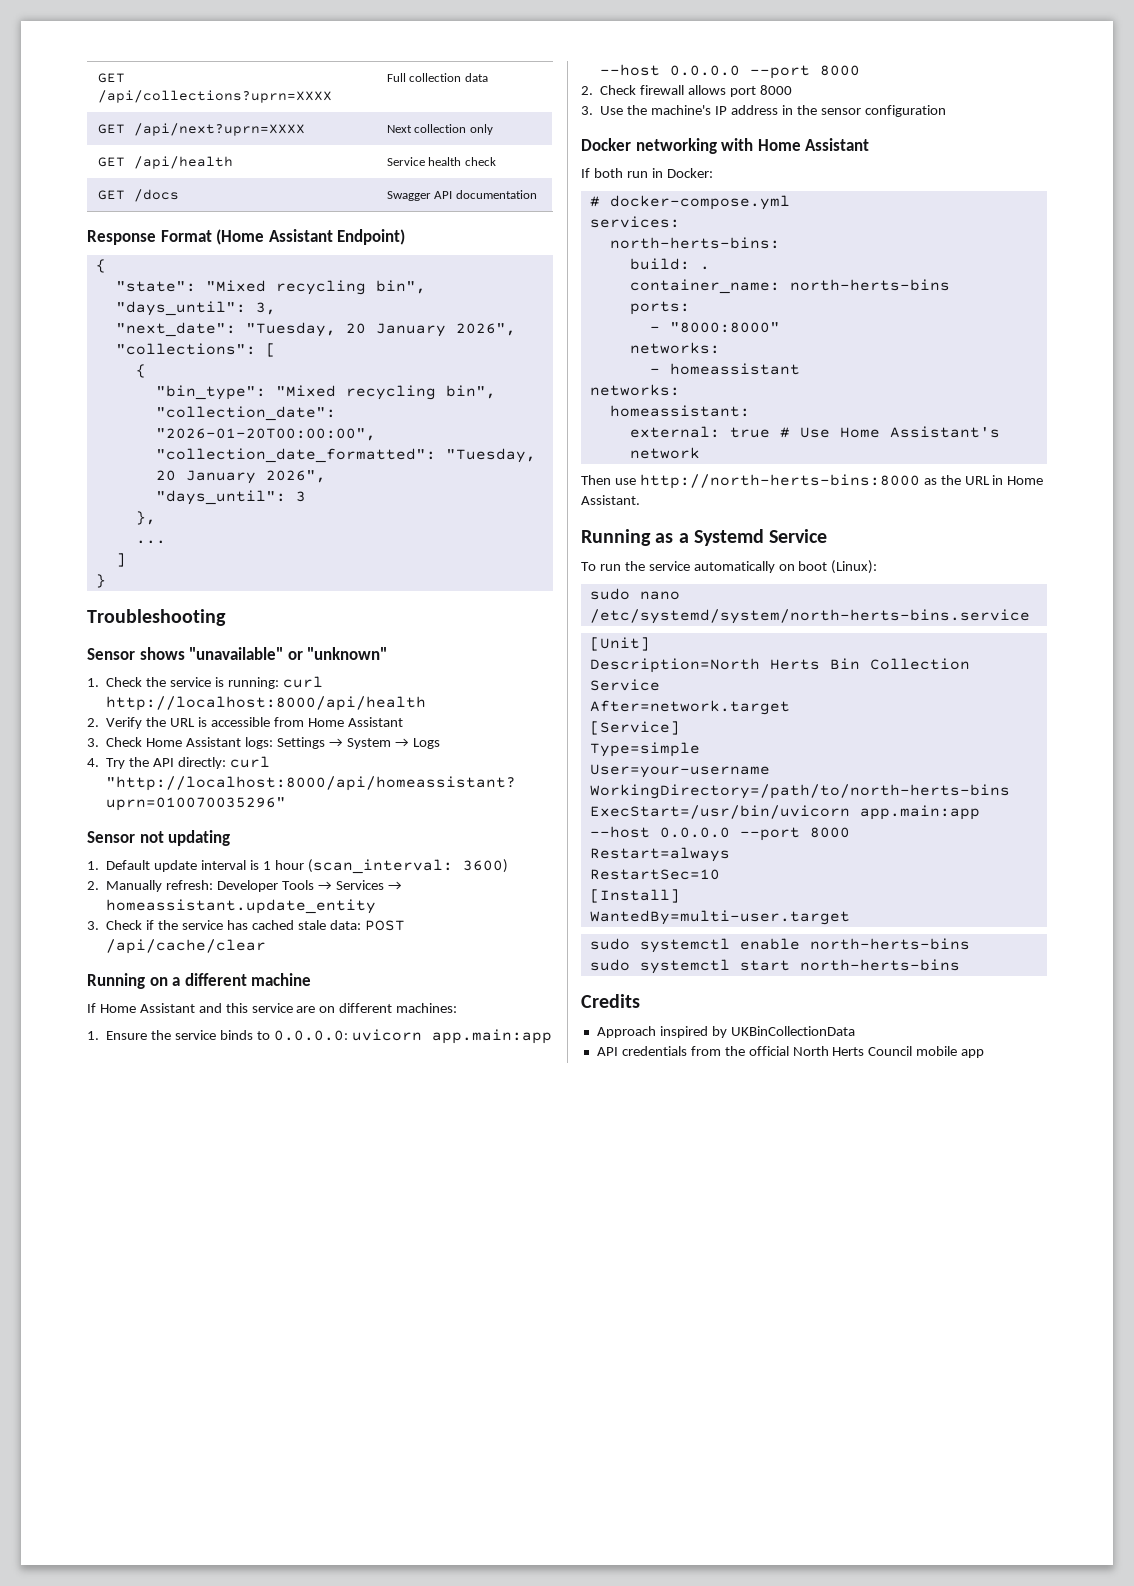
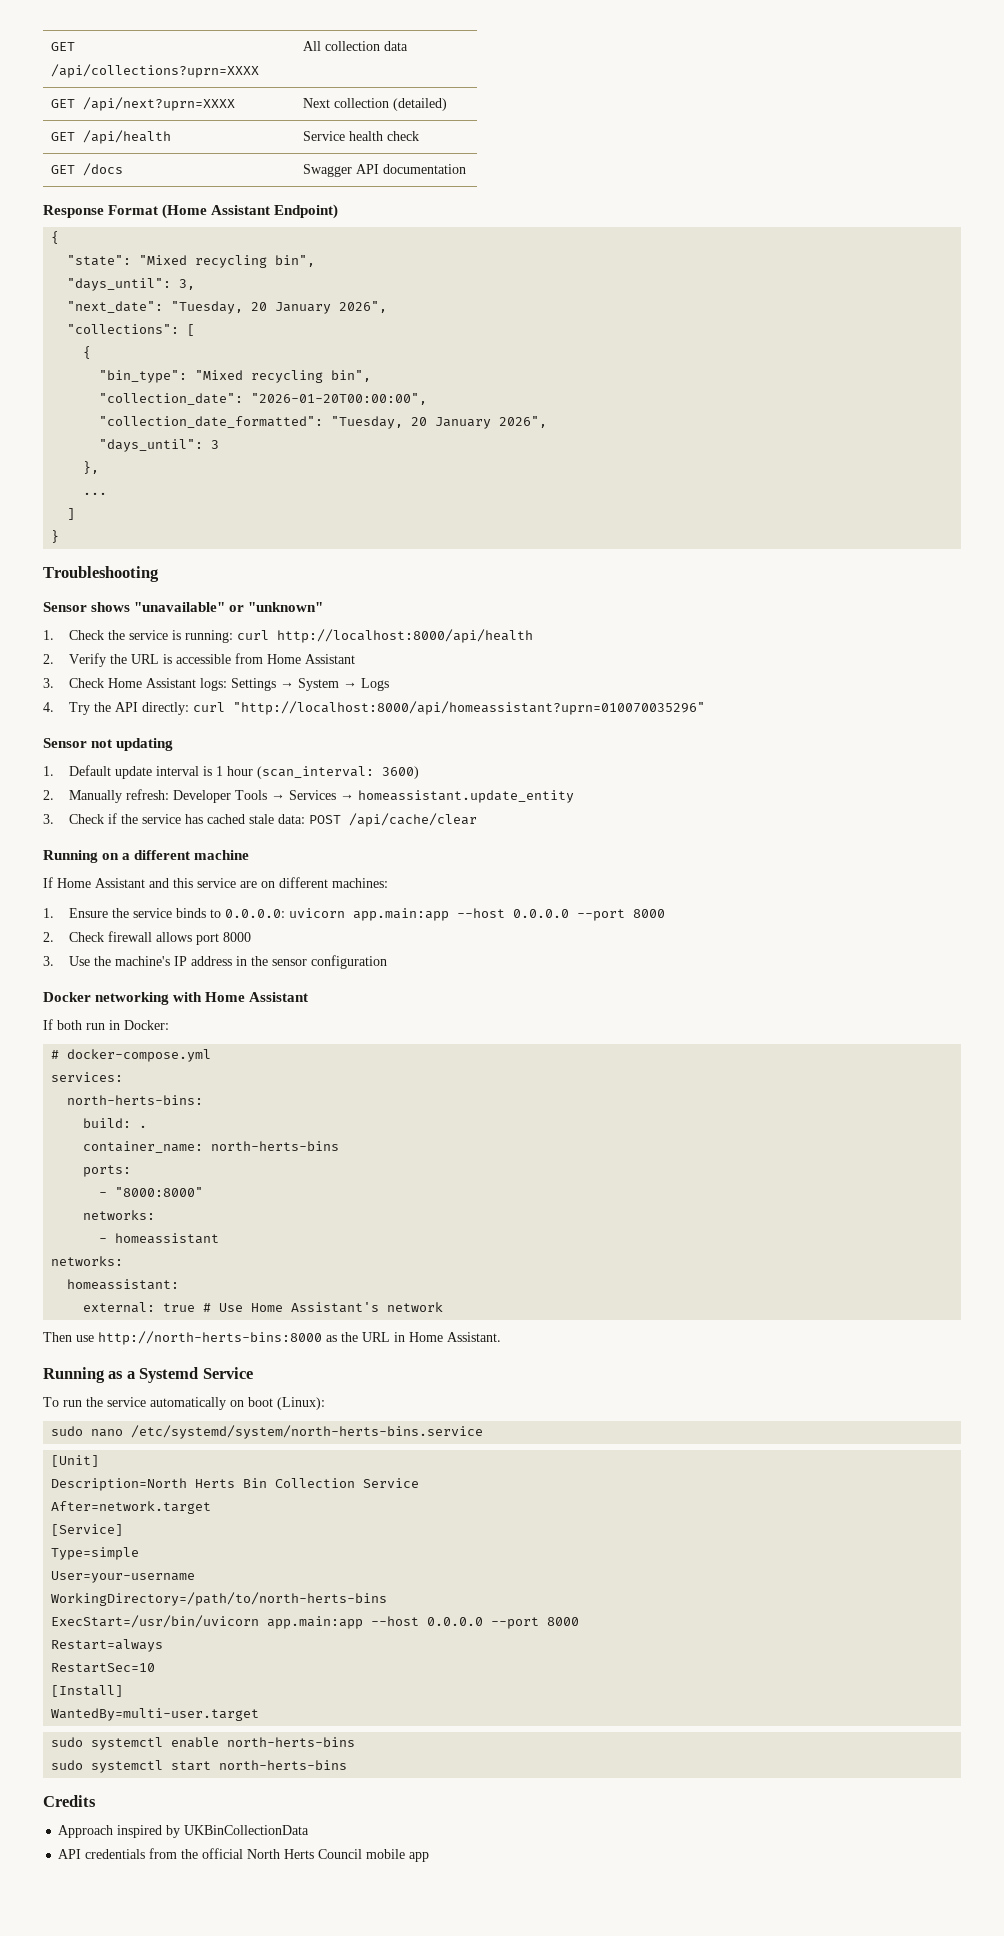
- GET /api/collections?uprn=XXXX | Full collection data
+ GET /api/collections?uprn=XXXX | All collection data
- GET /api/next?uprn=XXXX | Next collection only
+ GET /api/next?uprn=XXXX | Next collection (detailed)

